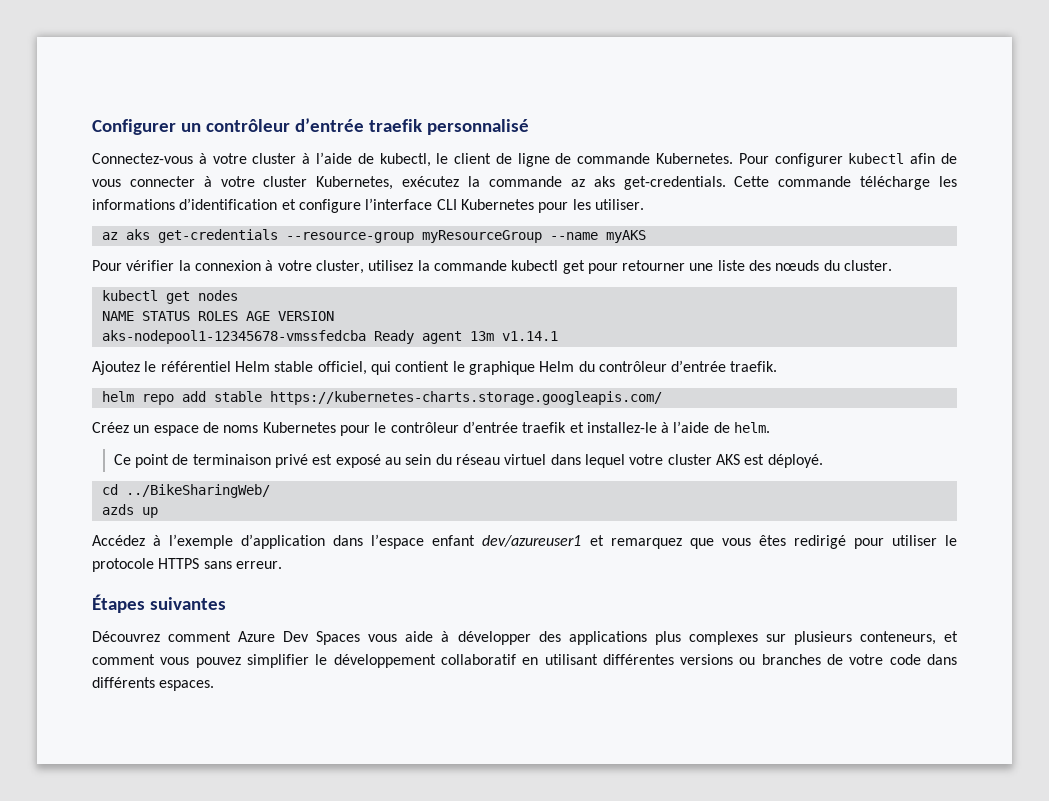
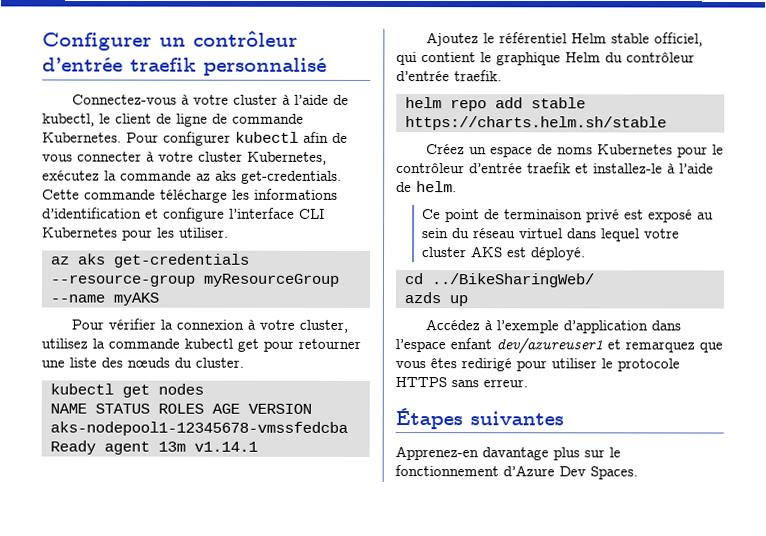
- helm repo add stable https://kubernetes-charts.storage.googleapis.com/
+ helm repo add stable https://charts.helm.sh/stable
- Découvrez comment Azure Dev Spaces vous aide à développer des applications plus complexes sur plusieurs conteneurs, et comment vous pouvez simplifier le développement collaboratif en utilisant différentes versions ou branches de votre code dans différents espaces.
+ Apprenez-en davantage plus sur le fonctionnement d’Azure Dev Spaces.

